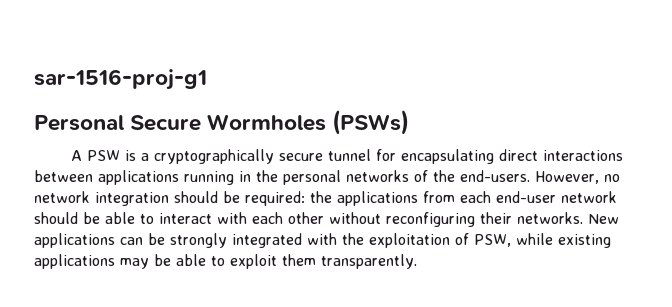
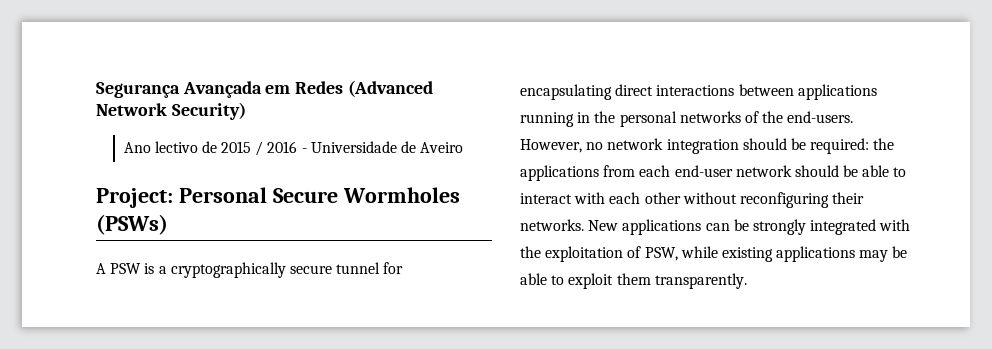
- sar-1516-proj-g1
- Personal Secure Wormholes (PSWs)
+ Segurança Avançada em Redes (Advanced Network Security)
+ Ano lectivo de 2015 / 2016 - Universidade de Aveiro
+ Project: Personal Secure Wormholes (PSWs)

